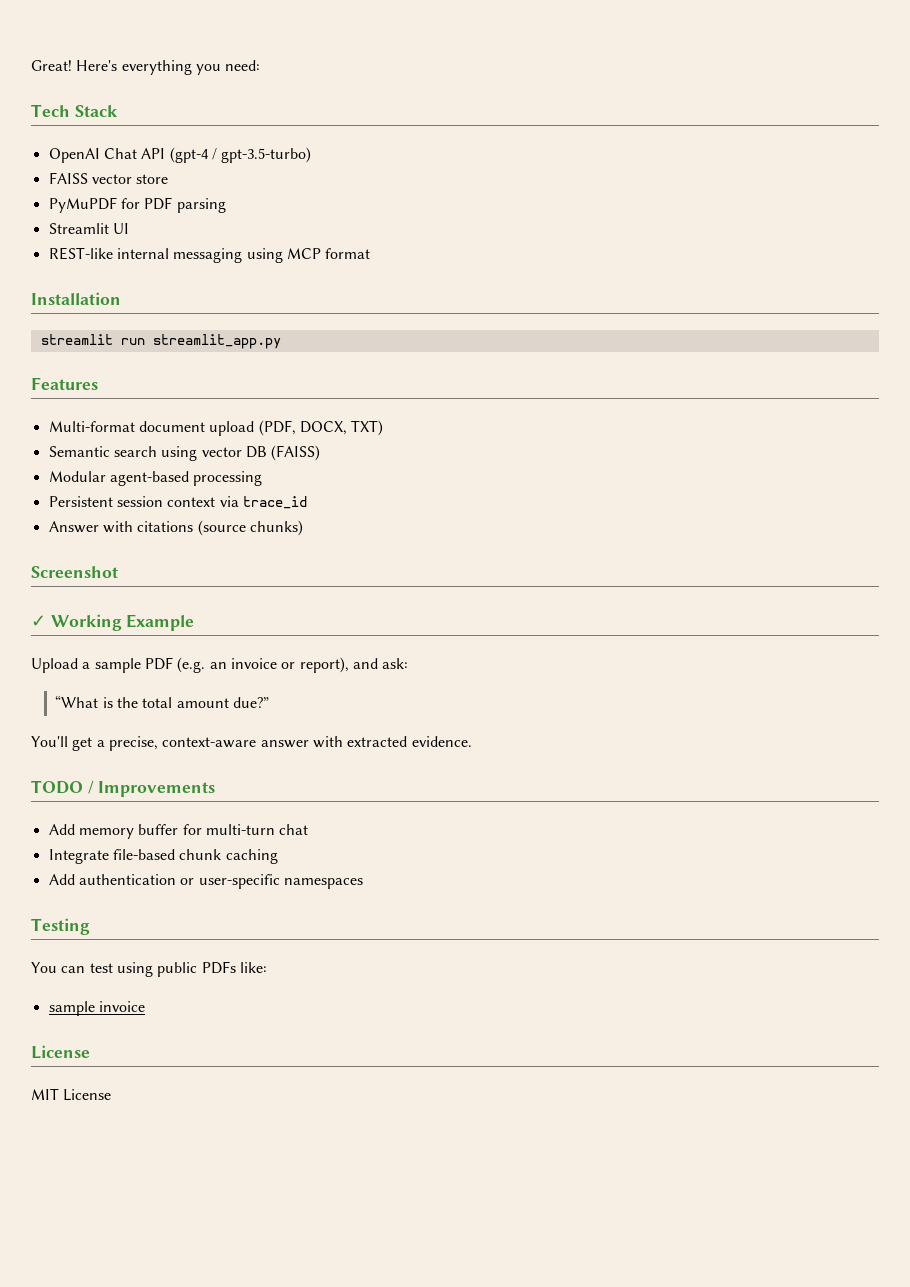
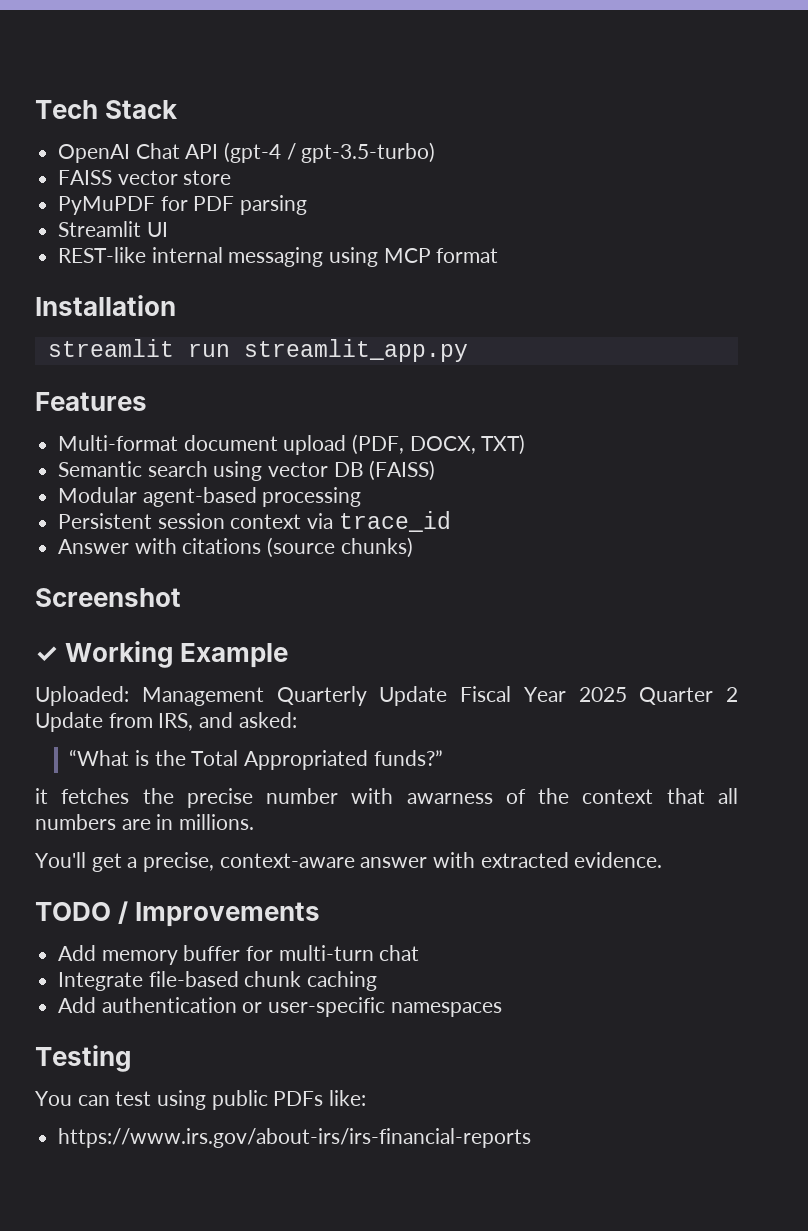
- Great! Here's everything you need:
- Upload a sample PDF (e.g. an invoice or report), and ask:
- “What is the total amount due?”
+ Uploaded: Management Quarterly Update Fiscal Year 2025 Quarter 2 Update from IRS, and asked:
+ “What is the Total Appropriated funds?”
+ it fetches the precise number with awarness of the context that all numbers are in millions.
- sample invoice
- License
- MIT License
+ https://www.irs.gov/about-irs/irs-financial-reports

